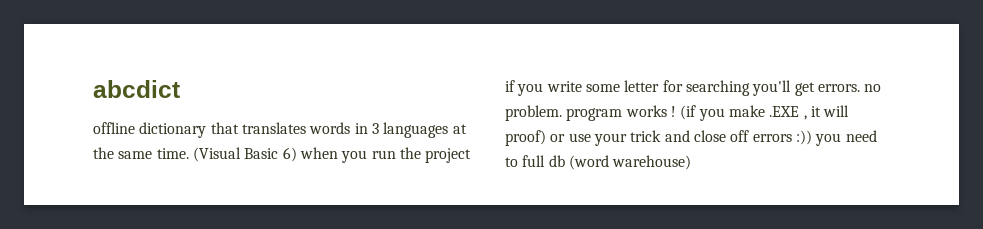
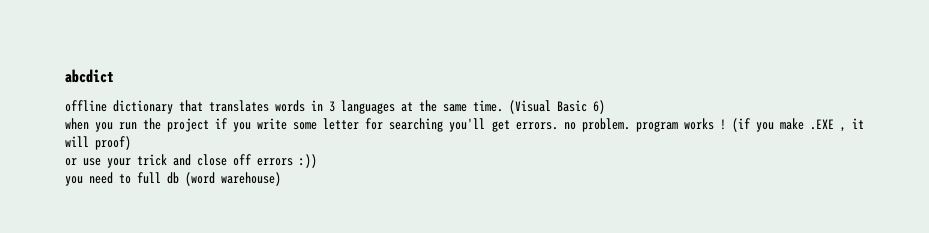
- (Visual Basic 6) when you run the project if you write some letter for searching you'll get errors. no problem. program works !
+ (Visual Basic 6)
+ when you run the project if you write some letter for searching you'll get errors. no problem. program works !
- (if you make .EXE , it will proof) or use your trick and close off errors :)) you need to full db (word warehouse)
+ (if you make .EXE , it will proof)
+ or use your trick and close off errors :))
+ you need to full db (word warehouse)

